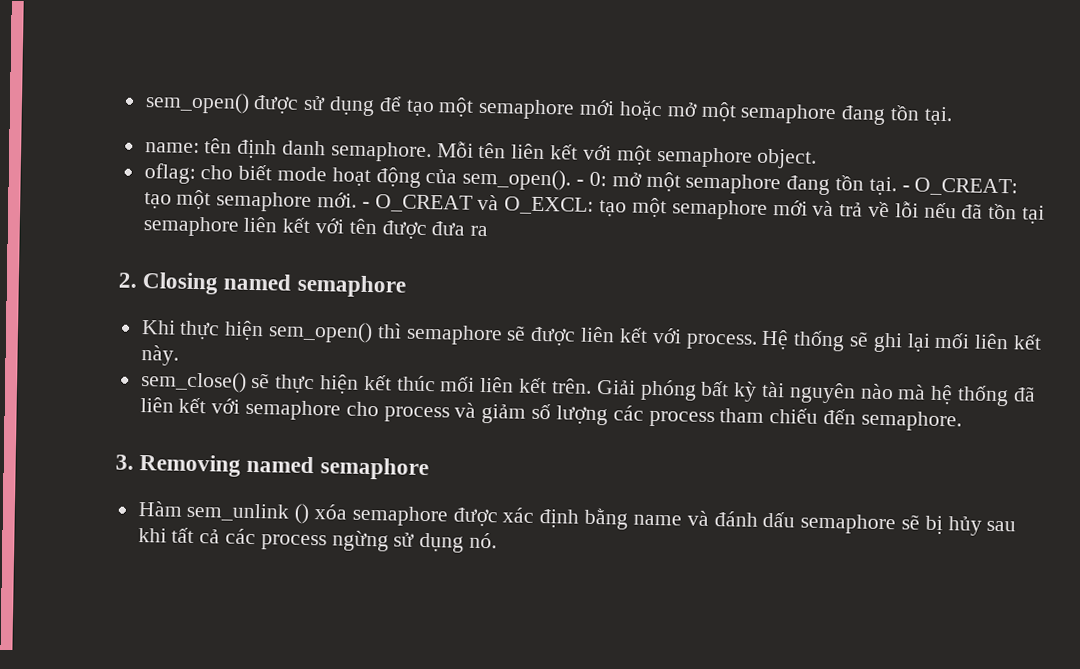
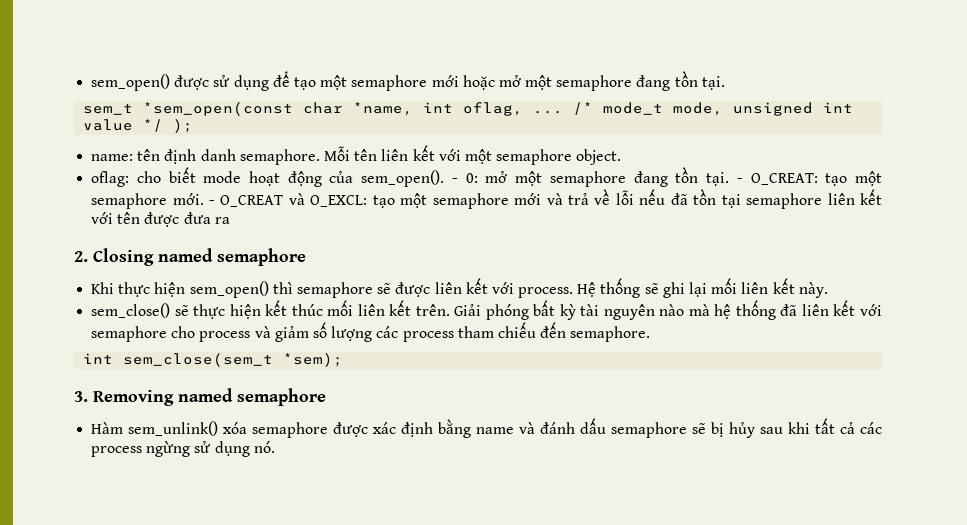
+ sem_t *sem_open(const char *name, int oflag, ... /* mode_t mode, unsigned int value */ );
+ int sem_close(sem_t *sem);
- Hàm sem_unlink () xóa semaphore được xác định bằng name và đánh dấu semaphore sẽ bị hủy sau khi tất cả các process ngừng sử dụng nó.
+ Hàm sem_unlink() xóa semaphore được xác định bằng name và đánh dấu semaphore sẽ bị hủy sau khi tất cả các process ngừng sử dụng nó.

